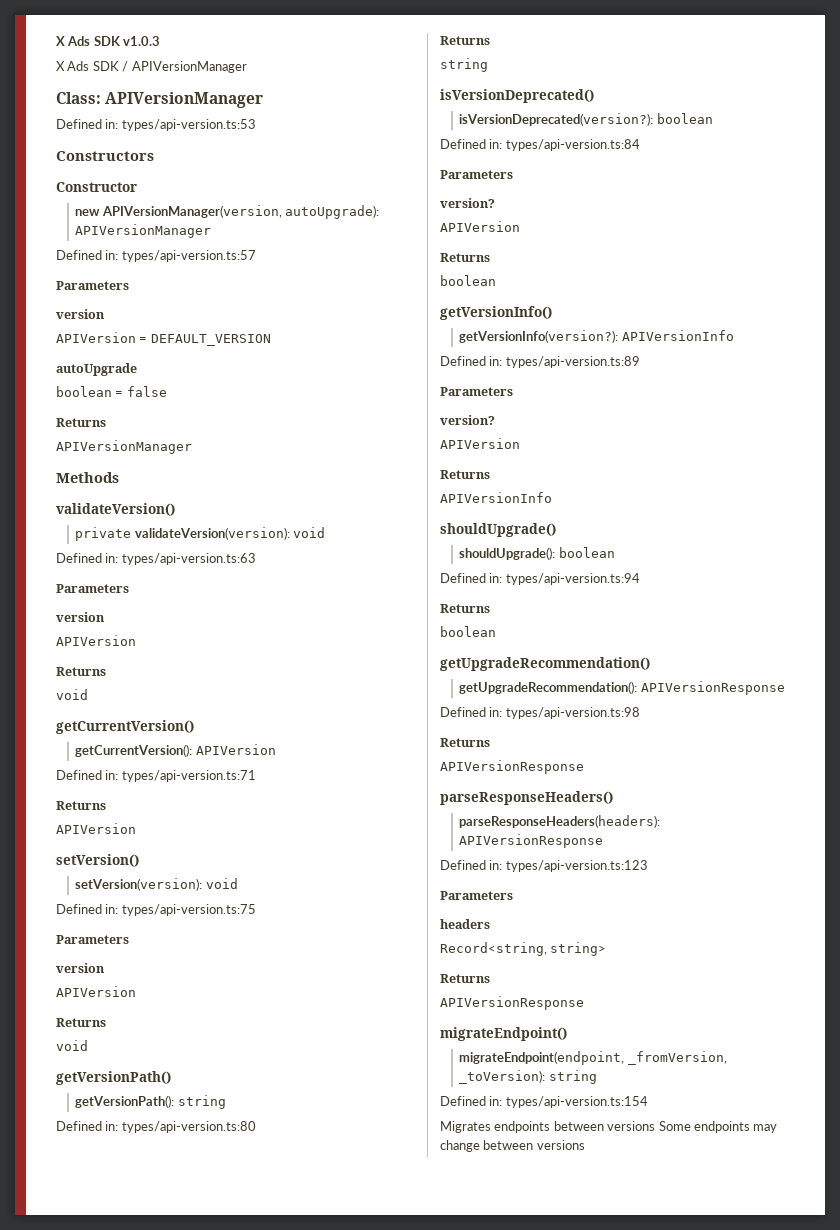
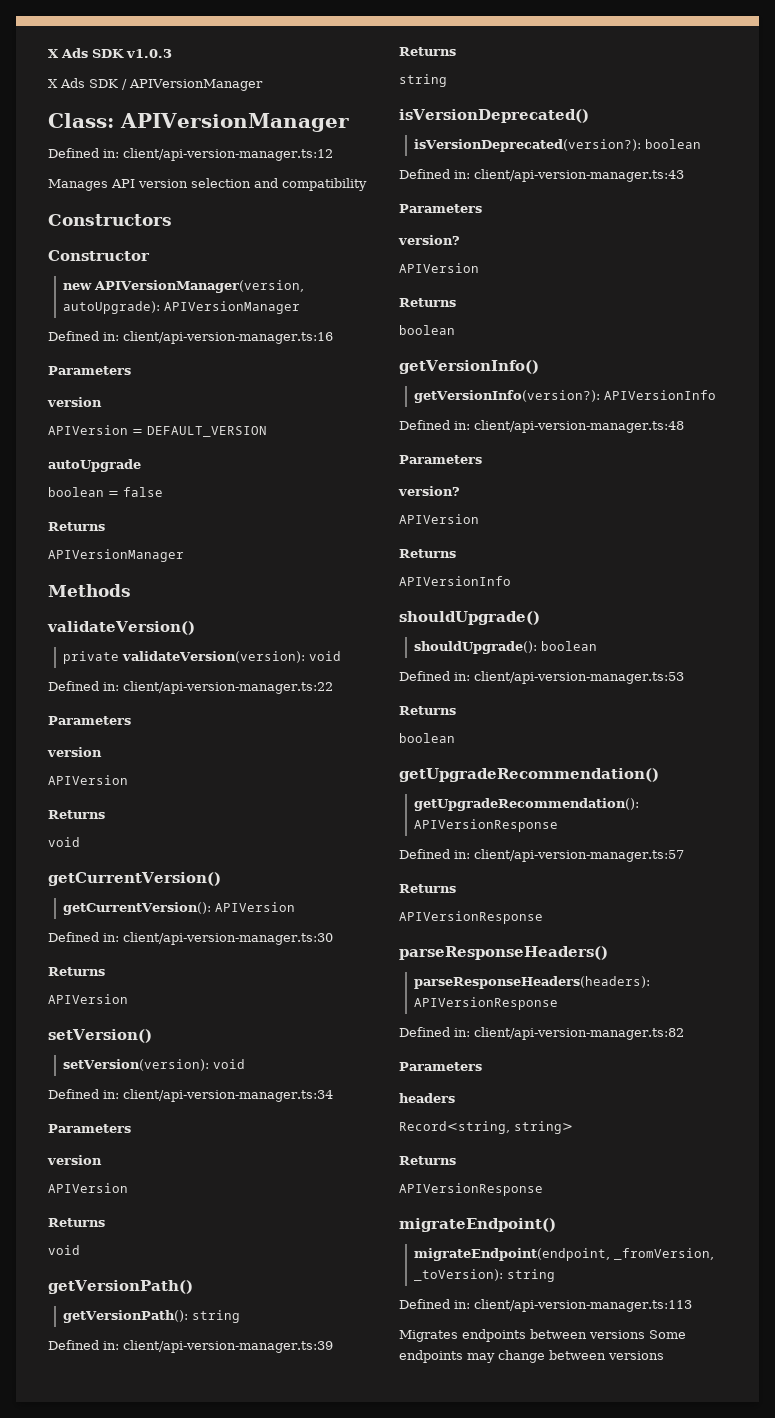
- Defined in: types/api-version.ts:53
+ Defined in: client/api-version-manager.ts:12
+ Manages API version selection and compatibility
- Defined in: types/api-version.ts:57
+ Defined in: client/api-version-manager.ts:16
- Defined in: types/api-version.ts:63
+ Defined in: client/api-version-manager.ts:22
- Defined in: types/api-version.ts:71
+ Defined in: client/api-version-manager.ts:30
- Defined in: types/api-version.ts:75
+ Defined in: client/api-version-manager.ts:34
- Defined in: types/api-version.ts:80
+ Defined in: client/api-version-manager.ts:39
- Defined in: types/api-version.ts:84
+ Defined in: client/api-version-manager.ts:43
- Defined in: types/api-version.ts:89
+ Defined in: client/api-version-manager.ts:48
- Defined in: types/api-version.ts:94
+ Defined in: client/api-version-manager.ts:53
- Defined in: types/api-version.ts:98
+ Defined in: client/api-version-manager.ts:57
- Defined in: types/api-version.ts:123
+ Defined in: client/api-version-manager.ts:82
- Defined in: types/api-version.ts:154
+ Defined in: client/api-version-manager.ts:113

